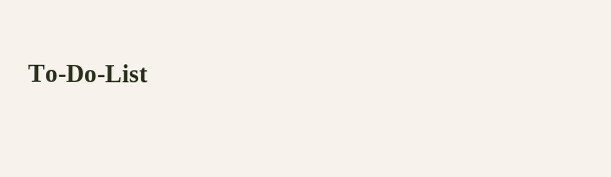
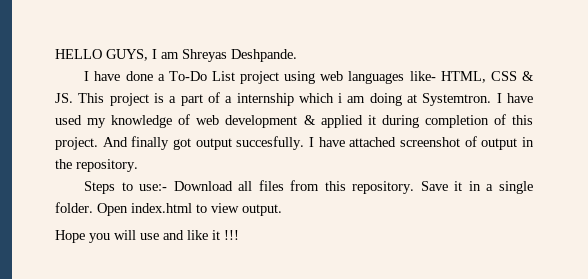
- To-Do-List
+ HELLO GUYS, I am Shreyas Deshpande.
+ I have done a To-Do List project using web languages like- HTML, CSS & JS. This project is a part of a internship which i am doing at Systemtron. I have used my knowledge of web development & applied it during completion of this project. And finally got output succesfully. I have attached screenshot of output in the repository.
+ Steps to use:- Download all files from this repository. Save it in a single folder. Open index.html to view output.
+ Hope you will use and like it !!!

